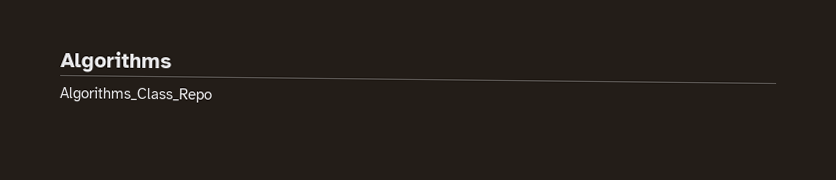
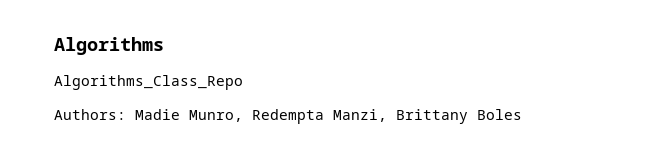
+ Authors: Madie Munro, Redempta Manzi, Brittany Boles

